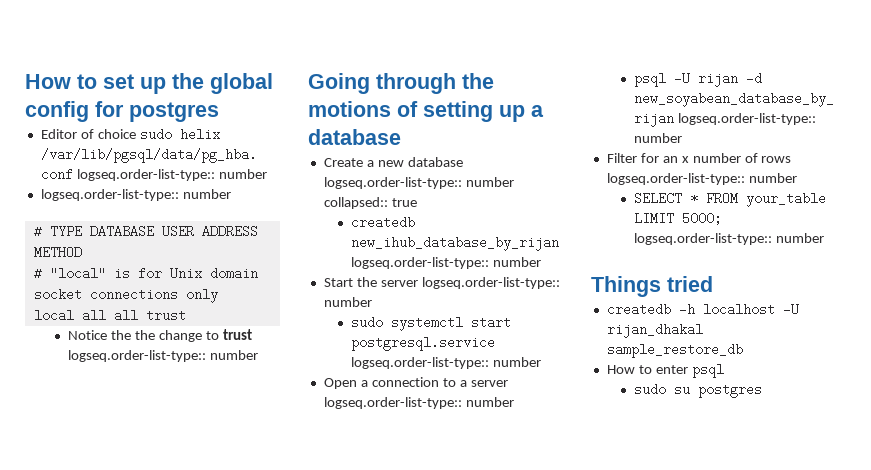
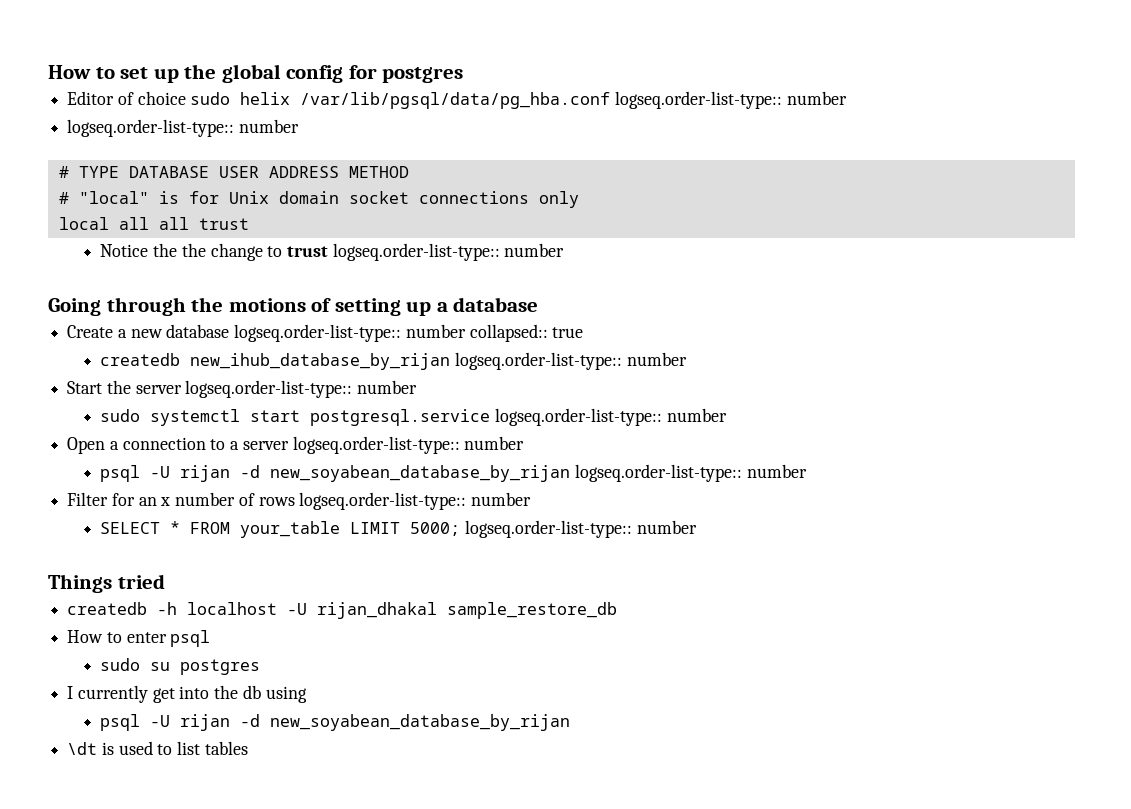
+ I currently get into the db using
+ psql -U rijan -d new_soyabean_database_by_rijan
+ \dt is used to list tables

